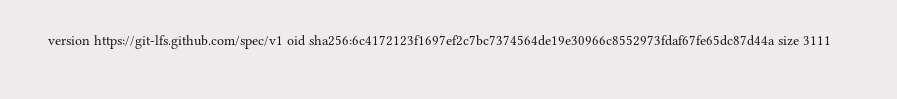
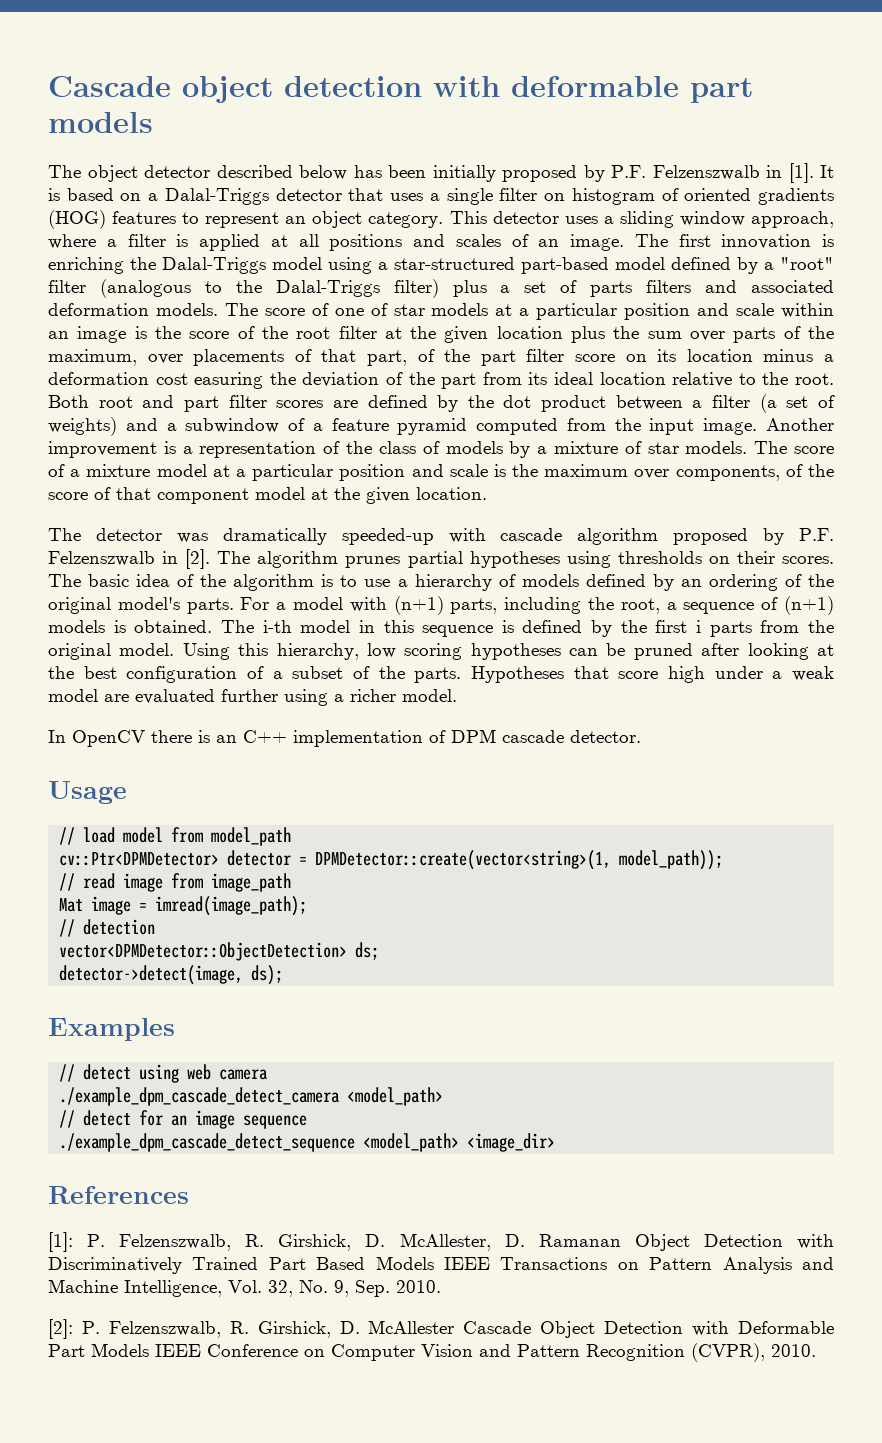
- version https://git-lfs.github.com/spec/v1 oid sha256:6c4172123f1697ef2c7bc7374564de19e30966c8552973fdaf67fe65dc87d44a size 3111
+ Cascade object detection with deformable part models
+ The object detector described below has been initially proposed by P.F. Felzenszwalb in [1]. It is based on a Dalal-Triggs detector that uses a single filter on histogram of oriented gradients (HOG) features to represent an object category. This detector uses a sliding window approach, where a filter is applied at all positions and scales of an image. The first innovation is enriching the Dalal-Triggs model using a star-structured part-based model defined by a "root" filter (analogous to the Dalal-Triggs filter) plus a set of parts filters and associated deformation models. The score of one of star models at a particular position and scale within an image is the score of the root filter at the given location plus the sum over parts of the maximum, over placements of that part, of the part filter score on its location minus a deformation cost easuring the deviation of the part from its ideal location relative to the root. Both root and part filter scores are defined by the dot product between a filter (a set of weights) and a subwindow of a feature pyramid computed from the input image. Another improvement is a representation of the class of models by a mixture of star models. The score of a mixture model at a particular position and scale is the maximum over components, of the score of that component model at the given location.
+ The detector was dramatically speeded-up with cascade algorithm proposed by P.F. Felzenszwalb in [2]. The algorithm prunes partial hypotheses using thresholds on their scores. The basic idea of the algorithm is to use a hierarchy of models defined by an ordering of the original model's parts. For a model with (n+1) parts, including the root, a sequence of (n+1) models is obtained. The i-th model in this sequence is defined by the first i parts from the original model. Using this hierarchy, low scoring hypotheses can be pruned after looking at the best configuration of a subset of the parts. Hypotheses that score high under a weak model are evaluated further using a richer model.
+ In OpenCV there is an C++ implementation of DPM cascade detector.
+ Usage
+ // load model from model_path
+ cv::Ptr<DPMDetector> detector = DPMDetector::create(vector<string>(1, model_path));
+ // read image from image_path
+ Mat image = imread(image_path);
+ // detection
+ vector<DPMDetector::ObjectDetection> ds;
+ detector->detect(image, ds);
+ Examples
+ // detect using web camera
+ ./example_dpm_cascade_detect_camera <model_path>
+ // detect for an image sequence
+ ./example_dpm_cascade_detect_sequence <model_path> <image_dir>
+ References
+ [1]: P. Felzenszwalb, R. Girshick, D. McAllester, D. Ramanan Object Detection with Discriminatively Trained Part Based Models IEEE Transactions on Pattern Analysis and Machine Intelligence, Vol. 32, No. 9, Sep. 2010.
+ [2]: P. Felzenszwalb, R. Girshick, D. McAllester Cascade Object Detection with Deformable Part Models IEEE Conference on Computer Vision and Pattern Recognition (CVPR), 2010.

